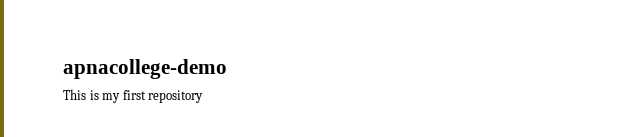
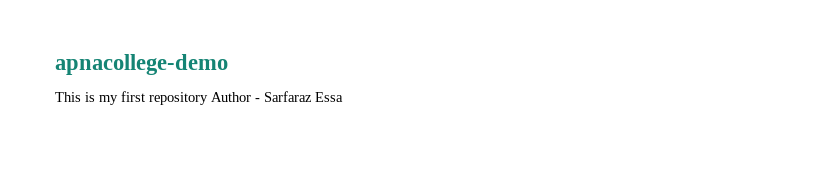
- This is my first repository
+ This is my first repository Author - Sarfaraz Essa

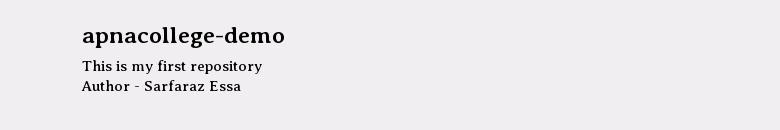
- This is my first repository Author - Sarfaraz Essa
+ This is my first repository
+ Author - Sarfaraz Essa

